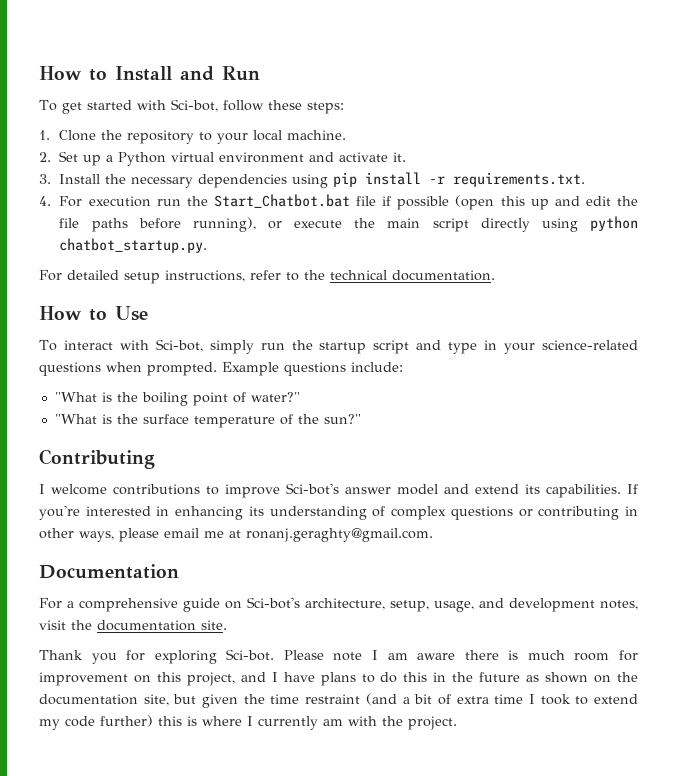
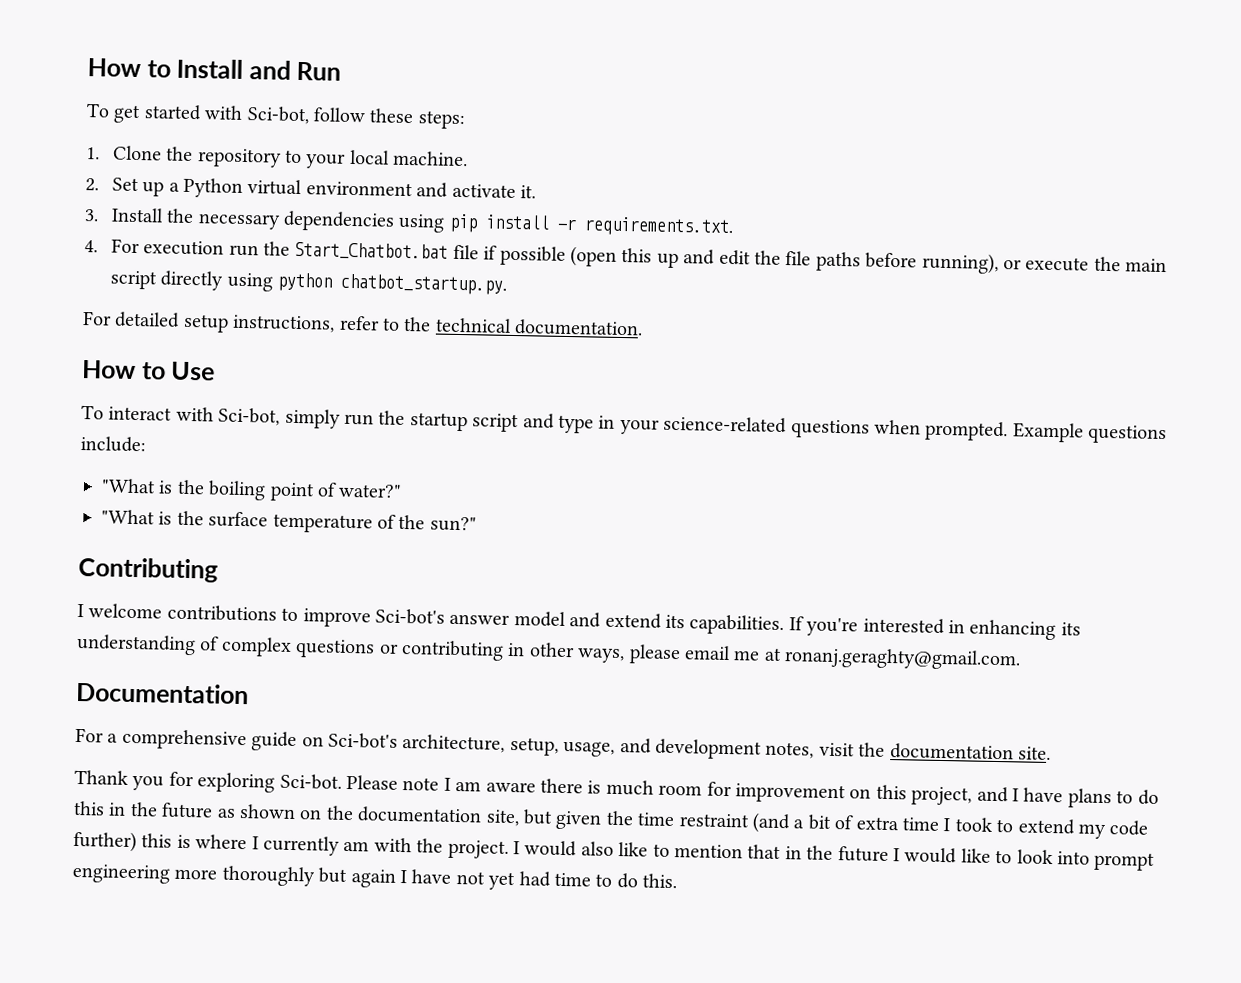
+ I would also like to mention that in the future I would like to look into prompt engineering more thoroughly but again I have not yet had time to do this.

